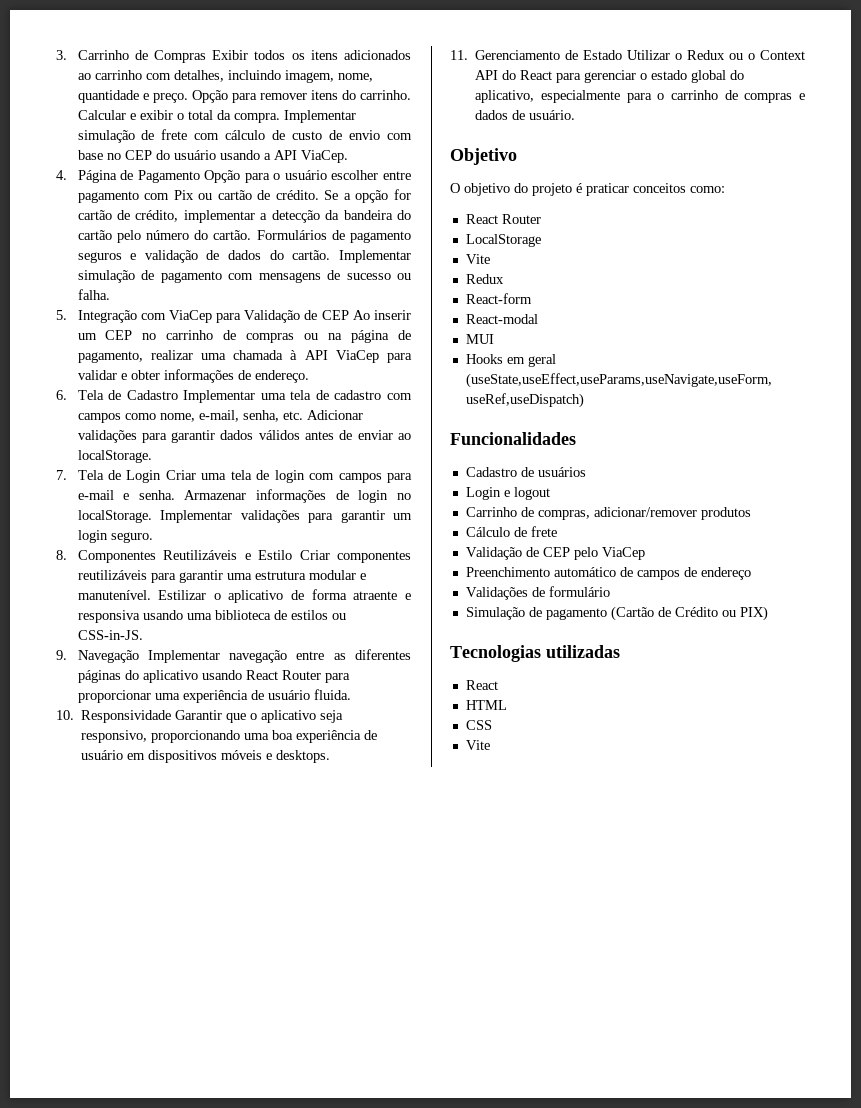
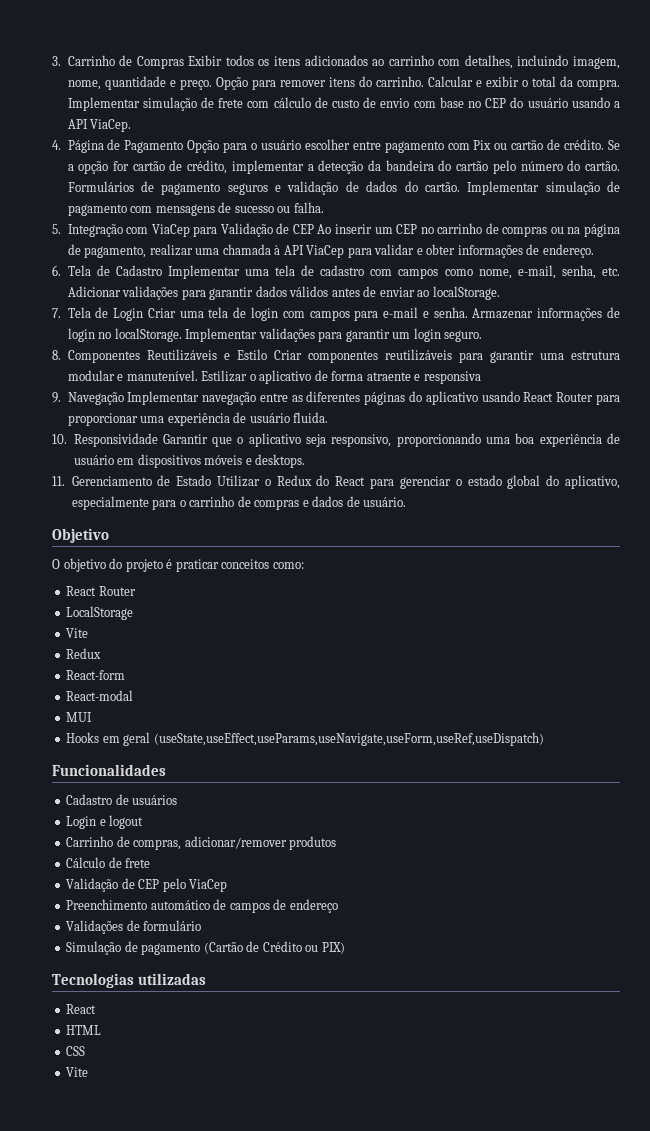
- Estilizar o aplicativo de forma atraente e responsiva usando uma biblioteca de estilos ou CSS-in-JS.
+ Estilizar o aplicativo de forma atraente e responsiva
- 11. Gerenciamento de Estado Utilizar o Redux ou o Context API do React para gerenciar o estado global do aplicativo, especialmente para o carrinho de compras e dados de usuário.
+ 11. Gerenciamento de Estado Utilizar o Redux do React para gerenciar o estado global do aplicativo, especialmente para o carrinho de compras e dados de usuário.

